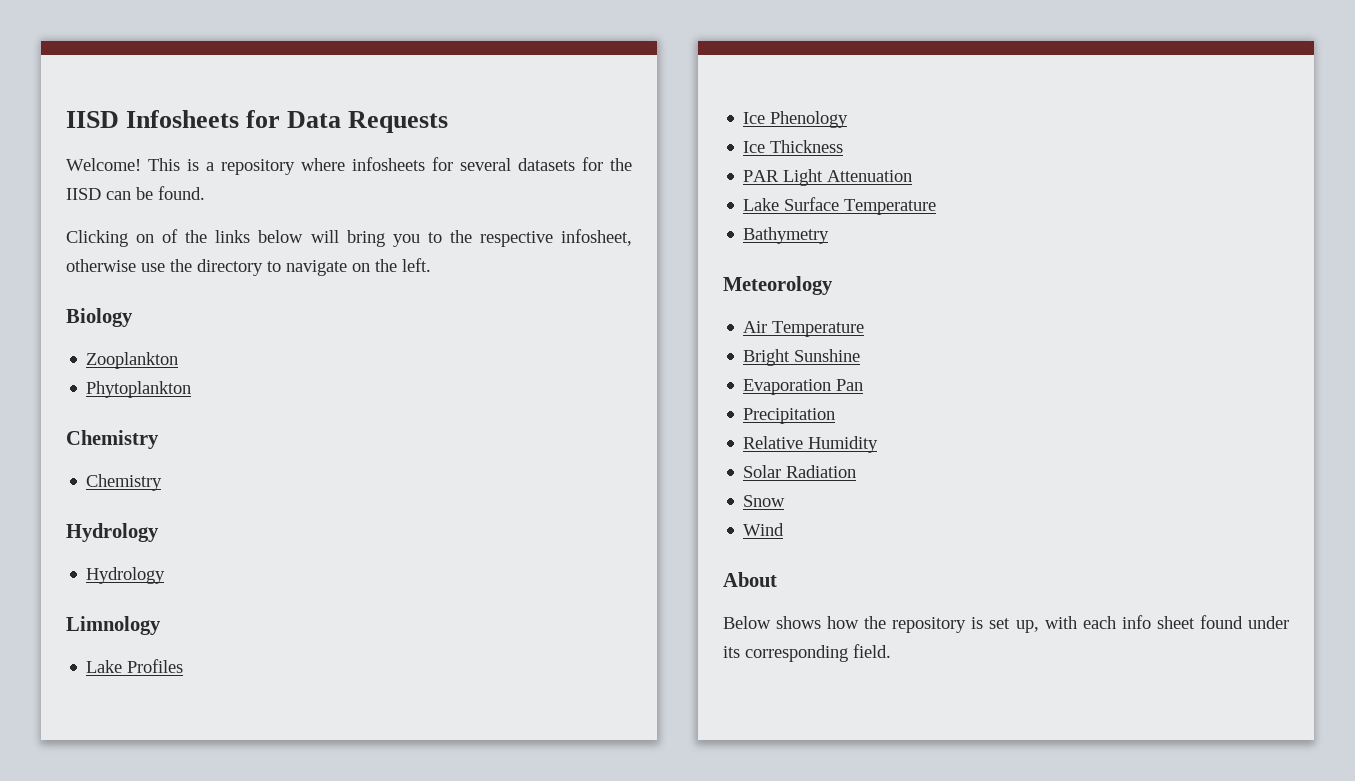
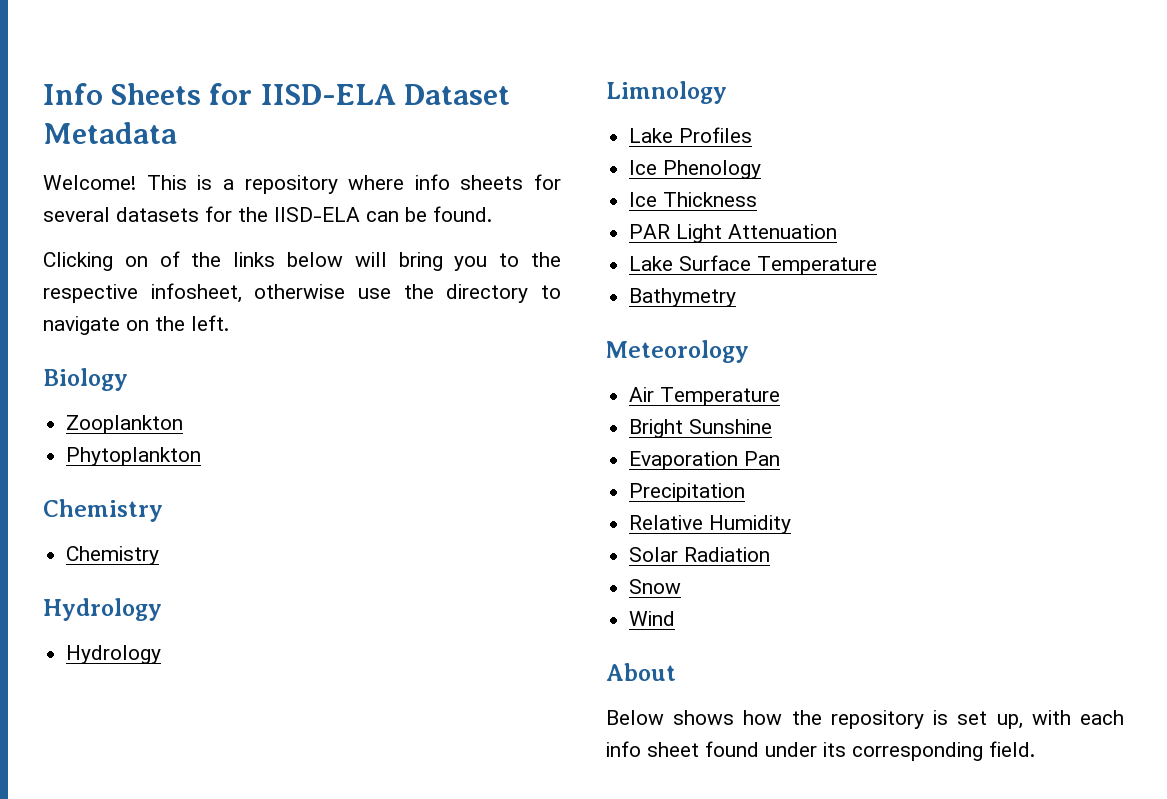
- IISD Infosheets for Data Requests
+ Info Sheets for IISD-ELA Dataset Metadata
- This is a repository where infosheets for several datasets for the IISD can be found.
+ This is a repository where info sheets for several datasets for the IISD-ELA can be found.

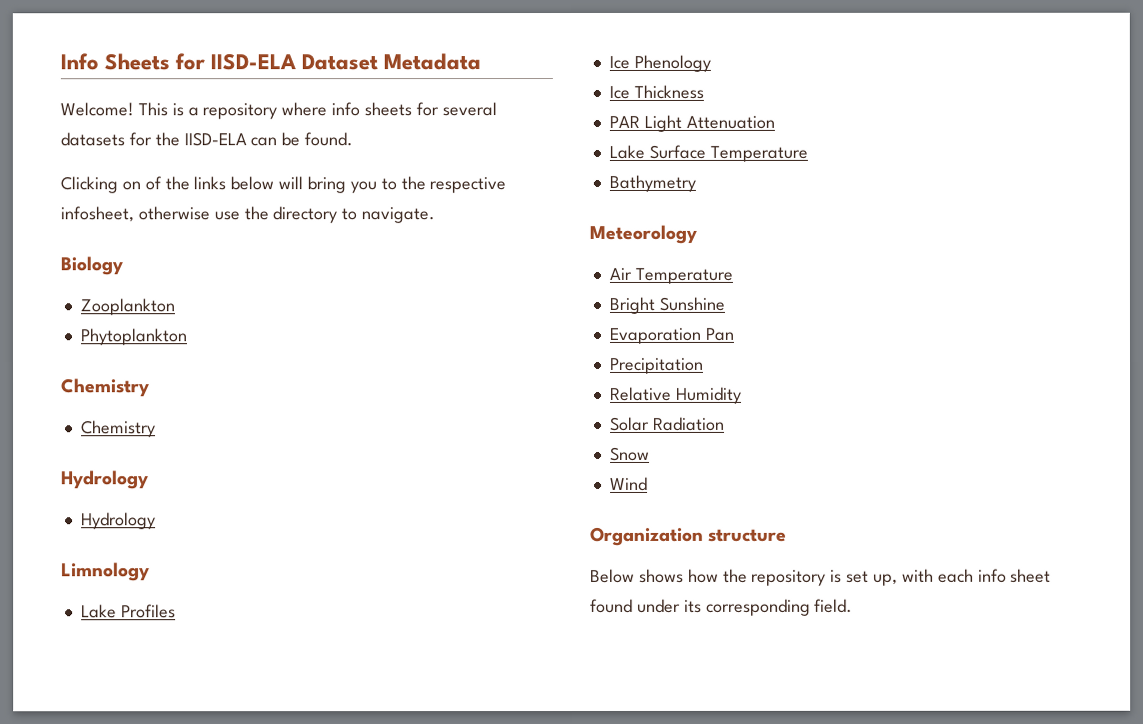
- Clicking on of the links below will bring you to the respective infosheet, otherwise use the directory to navigate on the left.
+ Clicking on of the links below will bring you to the respective infosheet, otherwise use the directory to navigate.
- About
+ Organization structure

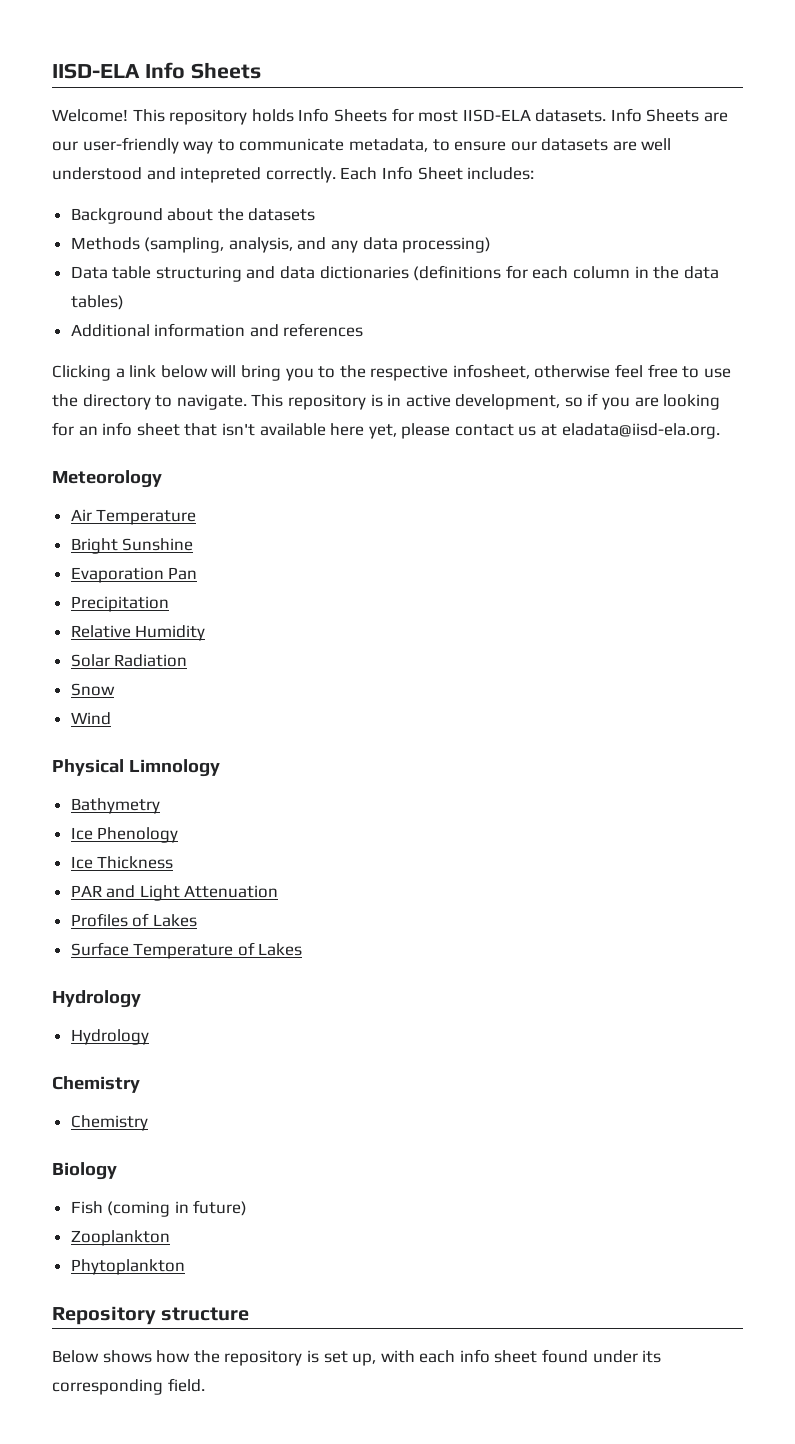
- Info Sheets for IISD-ELA Dataset Metadata
- Welcome! This is a repository where info sheets for several datasets for the IISD-ELA can be found.
- Clicking on of the links below will bring you to the respective infosheet, otherwise use the directory to navigate.
- Biology
- Zooplankton
- Phytoplankton
- Chemistry
- Chemistry
- Hydrology
- Hydrology
- Limnology
- Lake Profiles
- Ice Phenology
- Ice Thickness
- PAR Light Attenuation
- Lake Surface Temperature
- Bathymetry
+ IISD-ELA Info Sheets
+ Welcome! This repository holds Info Sheets for most IISD-ELA datasets. Info Sheets are our user-friendly way to communicate metadata, to ensure our datasets are well understood and intepreted correctly. Each Info Sheet includes:
+ Background about the datasets
+ Methods (sampling, analysis, and any data processing)
+ Data table structuring and data dictionaries (definitions for each column in the data tables)
+ Additional information and references
+ Clicking a link below will bring you to the respective infosheet, otherwise feel free to use the directory to navigate. This repository is in active development, so if you are looking for an info sheet that isn't available here yet, please contact us at eladata@iisd-ela.org.
- Organization structure
+ Physical Limnology
+ Bathymetry
+ Ice Phenology
+ Ice Thickness
+ PAR and Light Attenuation
+ Profiles of Lakes
+ Surface Temperature of Lakes
+ Hydrology
+ Hydrology
+ Chemistry
+ Chemistry
+ Biology
+ Fish (coming in future)
+ Zooplankton
+ Phytoplankton
+ Repository structure

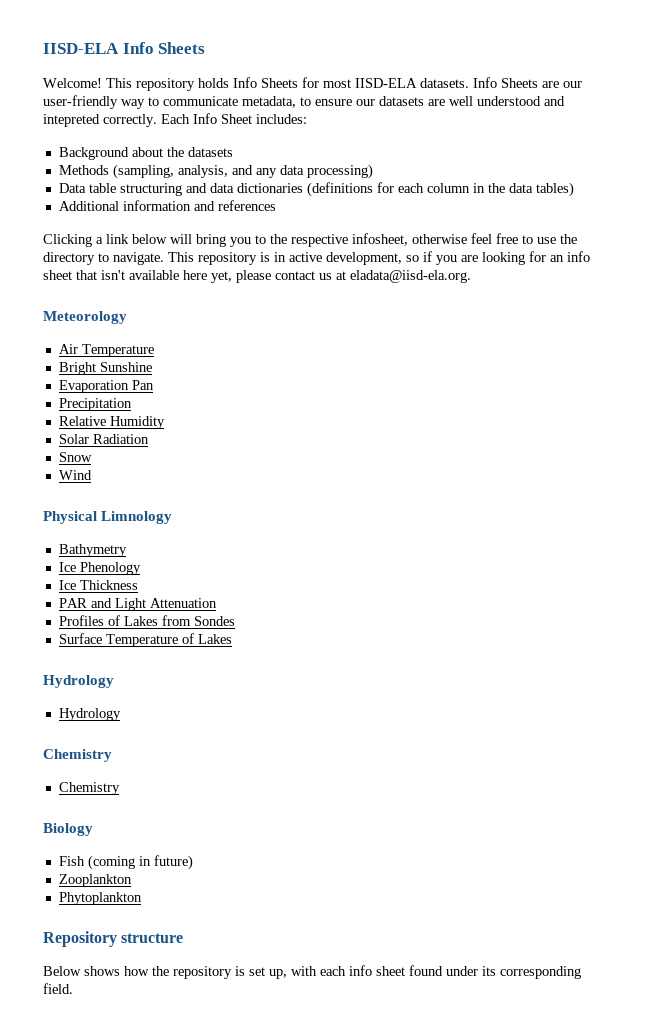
- Profiles of Lakes
+ Profiles of Lakes from Sondes

